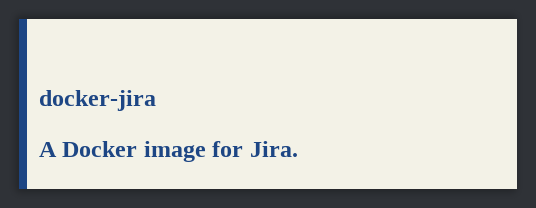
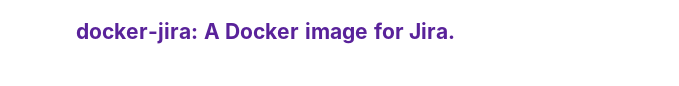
- docker-jira
- A Docker image for Jira.
+ docker-jira: A Docker image for Jira.

